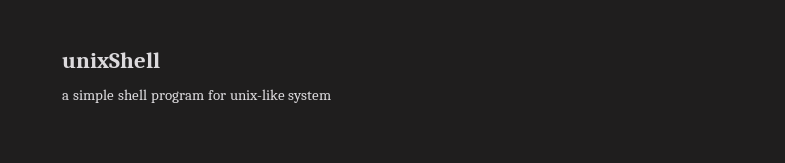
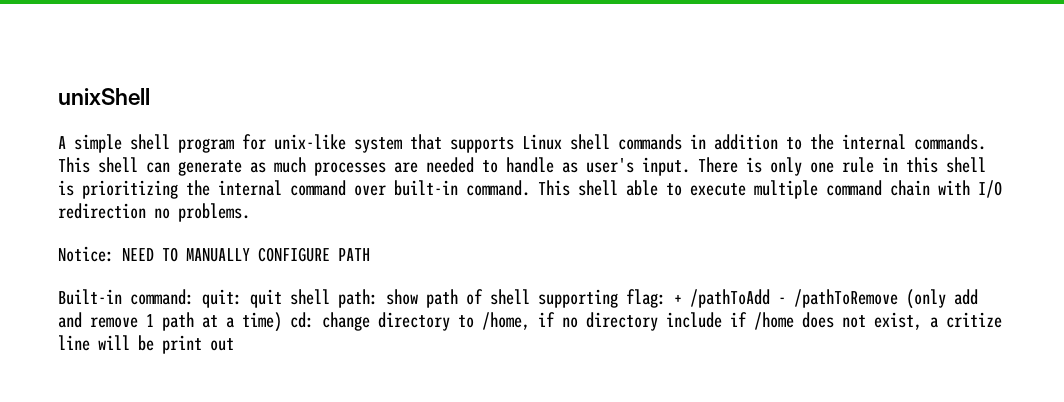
- a simple shell program for unix-like system
+ A simple shell program for unix-like system that supports Linux shell commands in addition to the internal commands. This shell can generate as much processes are needed to handle as user's input. There is only one rule in this shell is prioritizing the internal command over built-in command. This shell able to execute multiple command chain with I/O redirection no problems.
+ Notice: NEED TO MANUALLY CONFIGURE PATH
+ Built-in command: quit: quit shell path: show path of shell supporting flag: + /pathToAdd - /pathToRemove (only add and remove 1 path at a time) cd: change directory to /home, if no directory include if /home does not exist, a critize line will be print out

